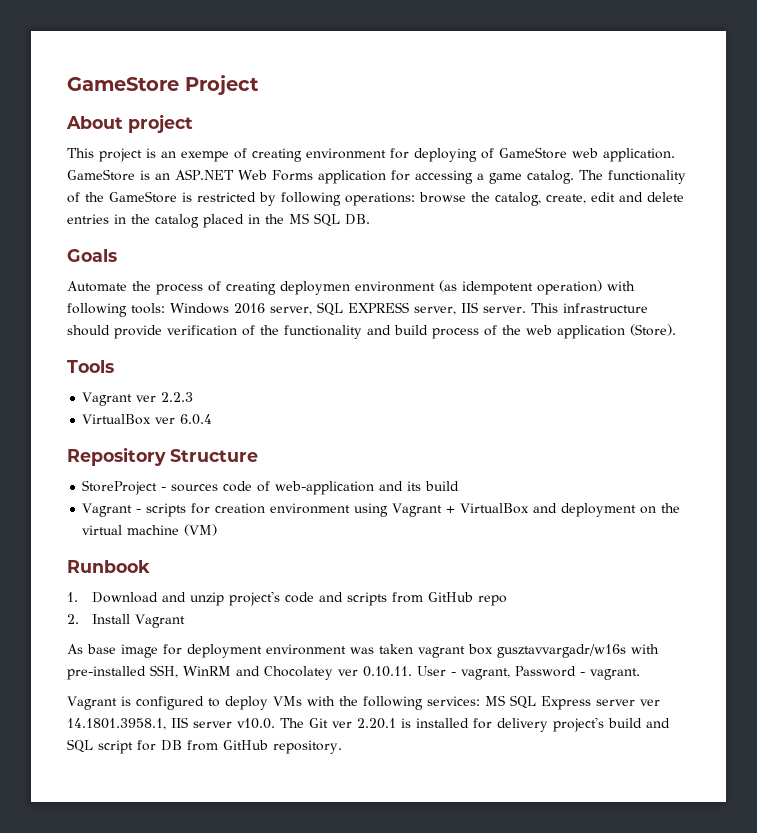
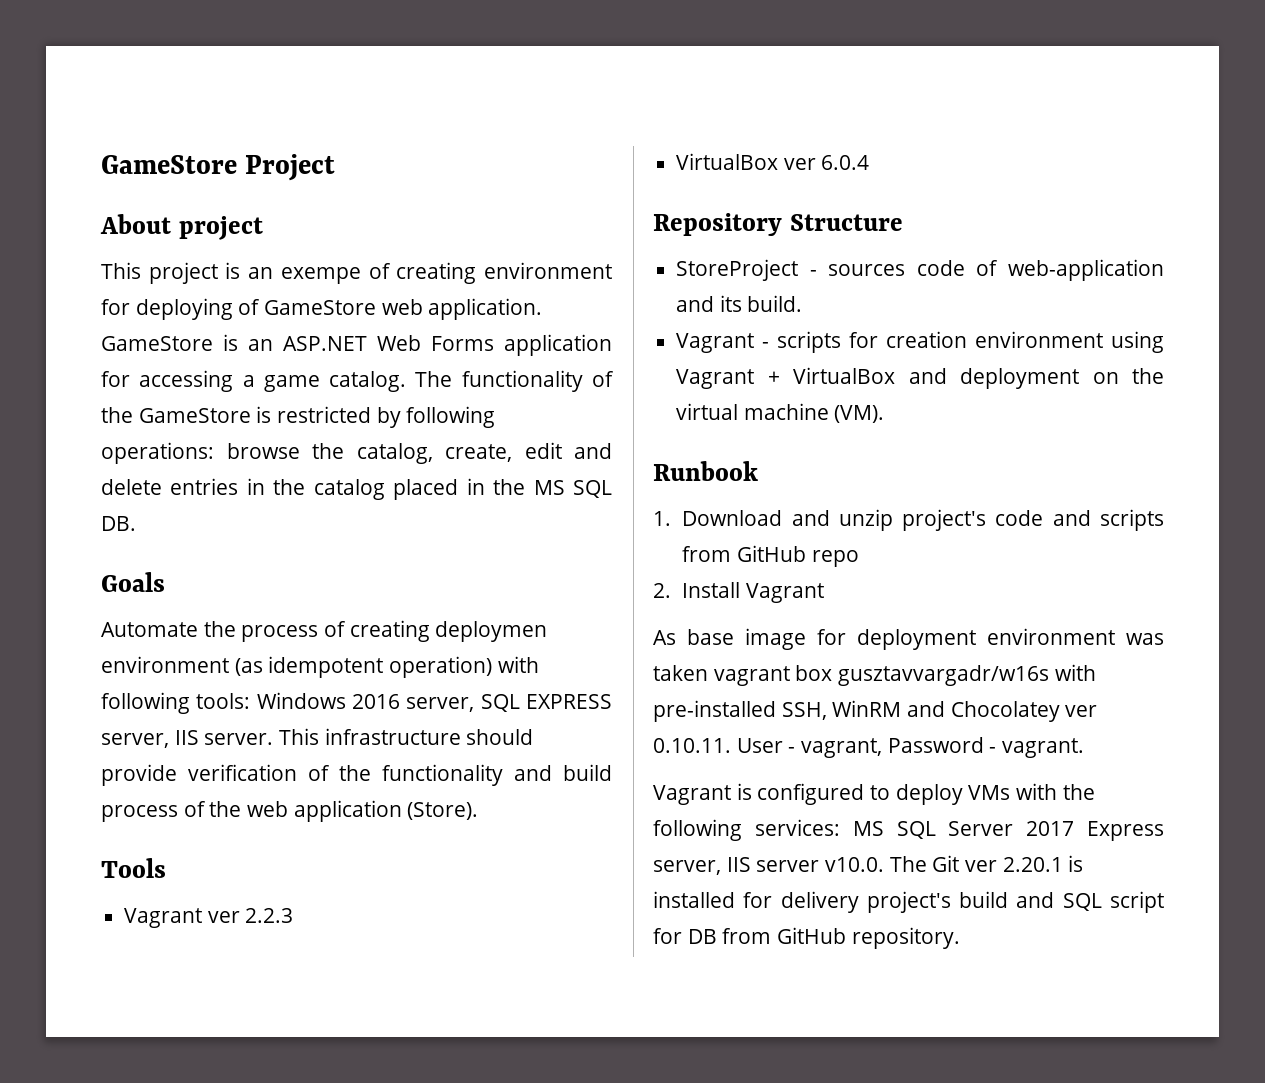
- StoreProject - sources code of web-application and its build
+ StoreProject - sources code of web-application and its build.
- Vagrant - scripts for creation environment using Vagrant + VirtualBox and deployment on the virtual machine (VM)
+ Vagrant - scripts for creation environment using Vagrant + VirtualBox and deployment on the virtual machine (VM).
- Vagrant is configured to deploy VMs with the following services: MS SQL Express server ver 14.1801.3958.1, IIS server v10.0. The Git ver 2.20.1 is installed for delivery project's build and SQL script for DB from GitHub repository.
+ Vagrant is configured to deploy VMs with the following services: MS SQL Server 2017 Express server, IIS server v10.0. The Git ver 2.20.1 is installed for delivery project's build and SQL script for DB from GitHub repository.

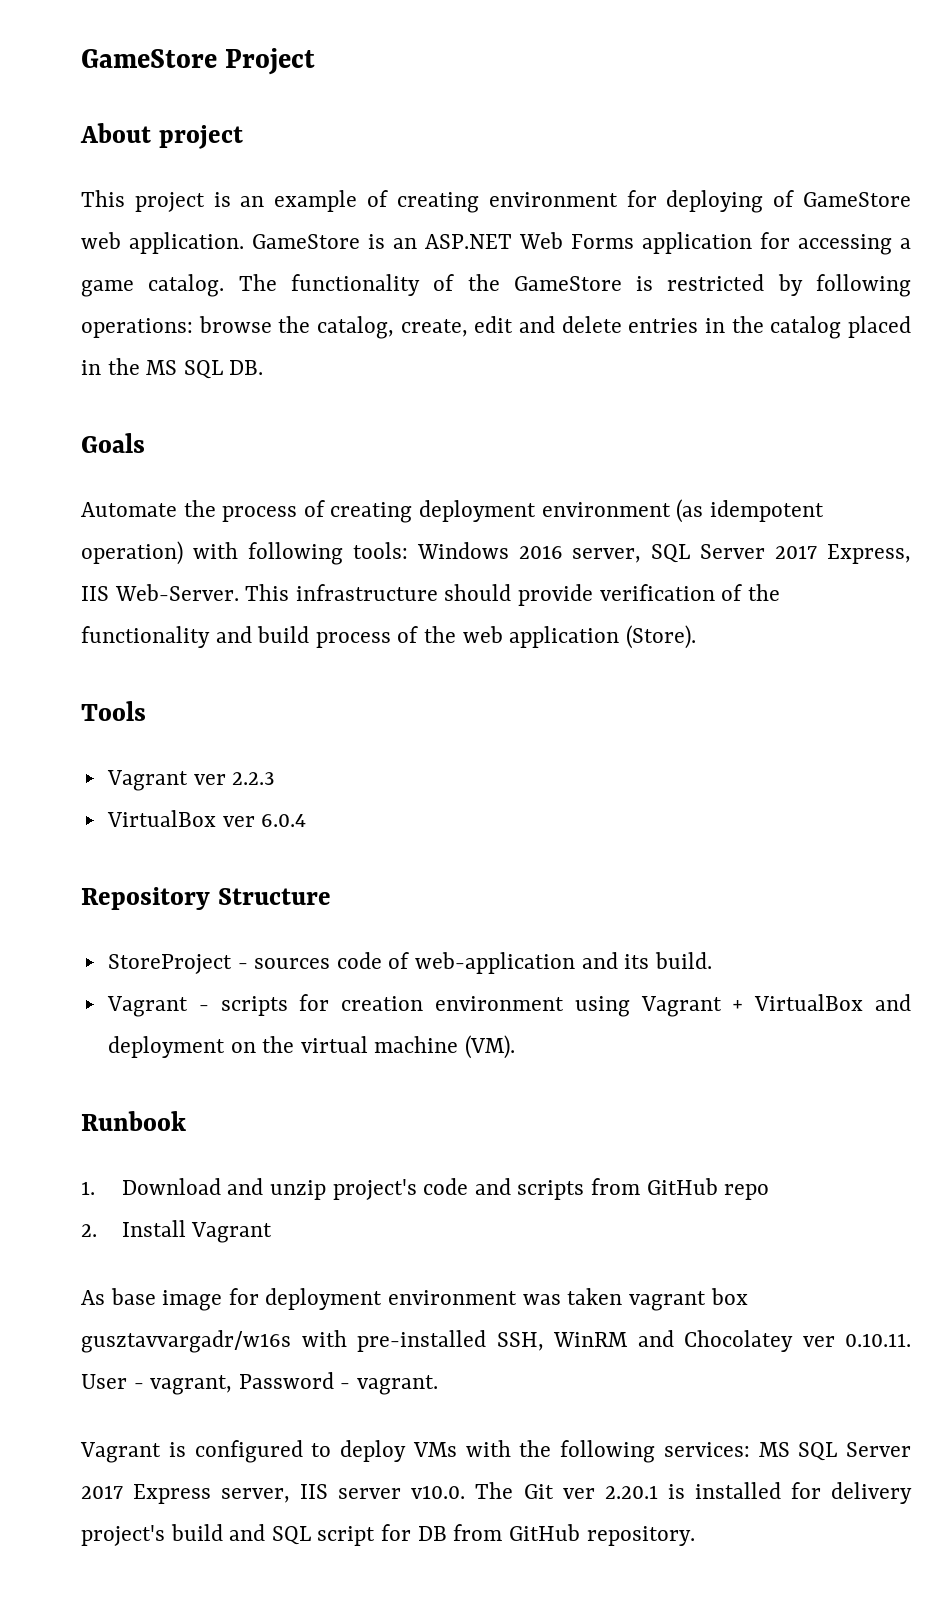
- This project is an exempe of creating environment for deploying of GameStore web application.
+ This project is an example of creating environment for deploying of GameStore web application.
- Automate the process of creating deploymen environment (as idempotent operation) with following tools: Windows 2016 server, SQL EXPRESS server, IIS server.
+ Automate the process of creating deployment environment (as idempotent operation) with following tools: Windows 2016 server, SQL Server 2017 Express, IIS Web-Server.

